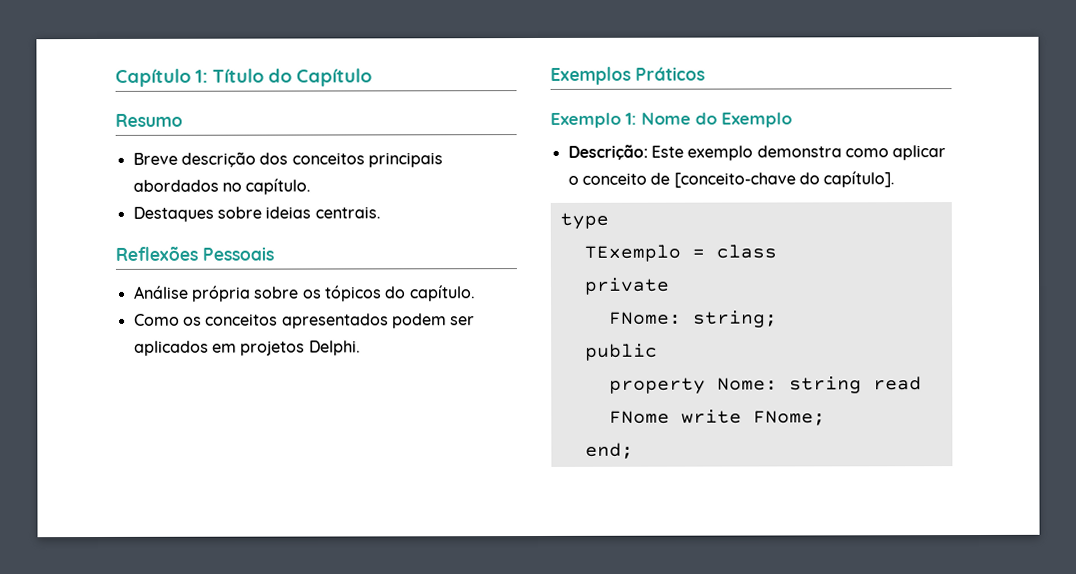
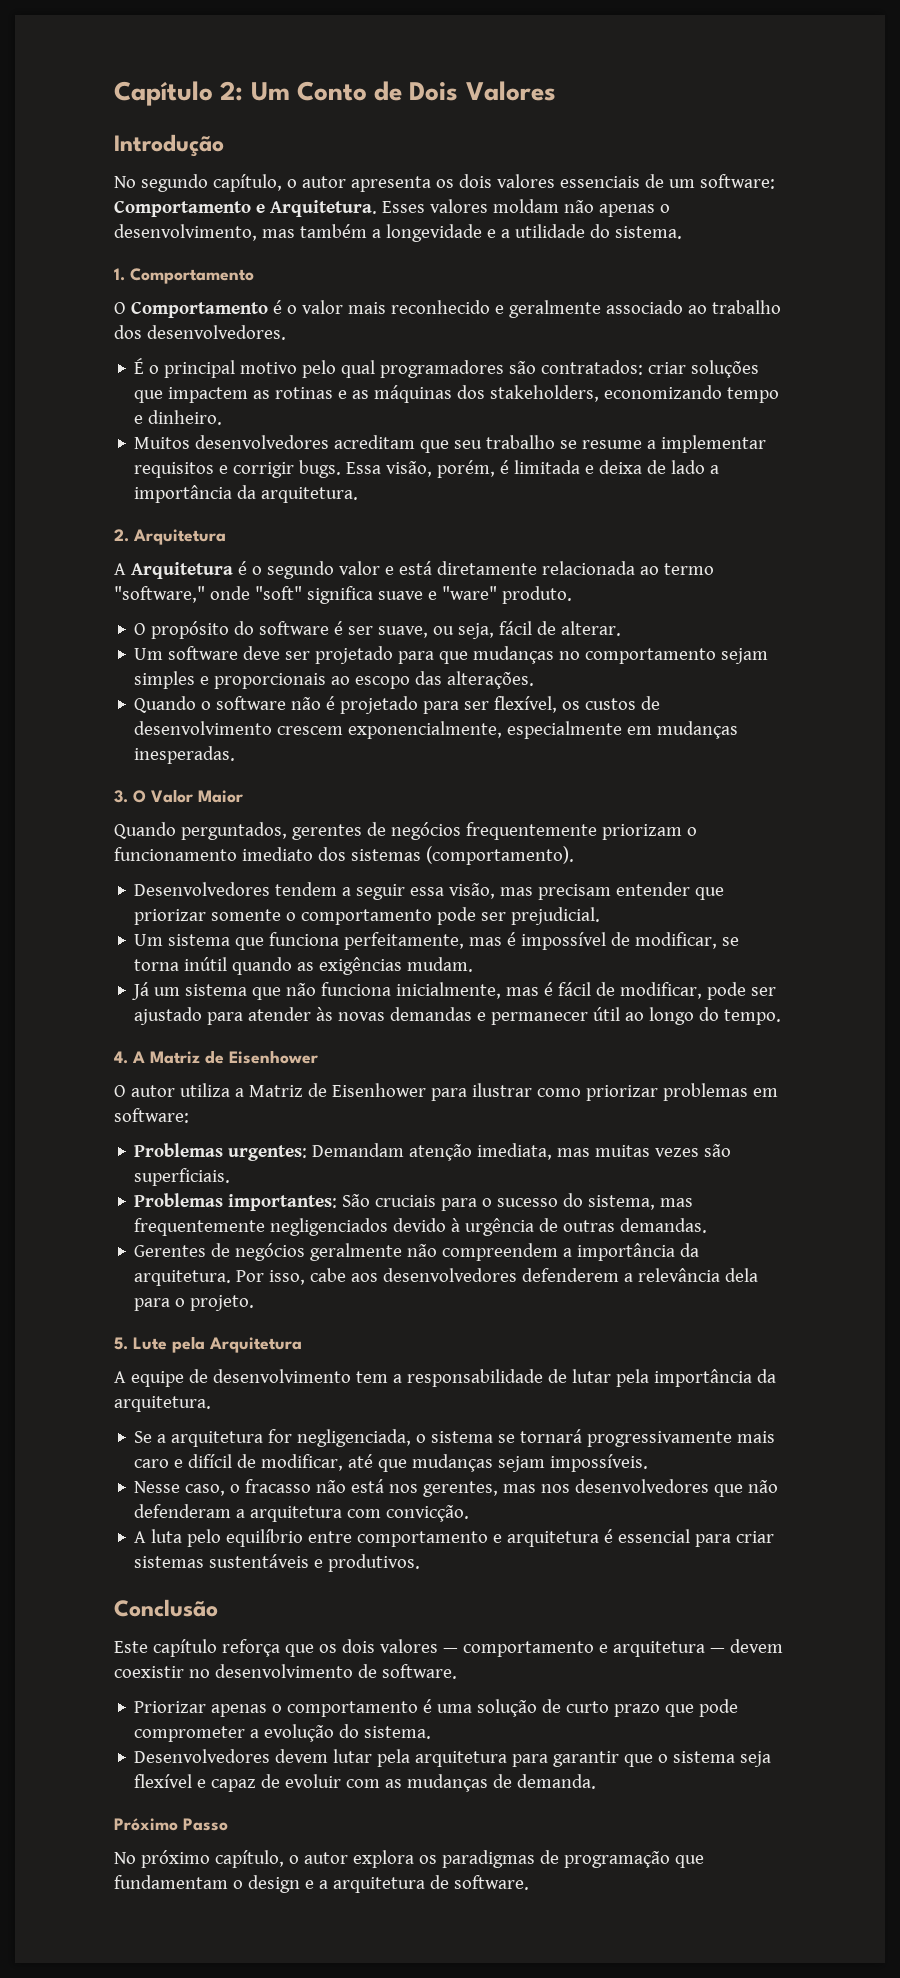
- Capítulo 1: Título do Capítulo
- Resumo
- Breve descrição dos conceitos principais abordados no capítulo.
- Destaques sobre ideias centrais.
- Reflexões Pessoais
- Análise própria sobre os tópicos do capítulo.
- Como os conceitos apresentados podem ser aplicados em projetos Delphi.
- Exemplos Práticos
- Exemplo 1: Nome do Exemplo
- Descrição: Este exemplo demonstra como aplicar o conceito de [conceito-chave do capítulo].
- type
- TExemplo = class
- private
- FNome: string;
- public
- property Nome: string read FNome write FNome;
- end;
+ Capítulo 2: Um Conto de Dois Valores
+ Introdução
+ No segundo capítulo, o autor apresenta os dois valores essenciais de um software: Comportamento e Arquitetura. Esses valores moldam não apenas o desenvolvimento, mas também a longevidade e a utilidade do sistema.
+ 1. Comportamento
+ O Comportamento é o valor mais reconhecido e geralmente associado ao trabalho dos desenvolvedores.
+ É o principal motivo pelo qual programadores são contratados: criar soluções que impactem as rotinas e as máquinas dos stakeholders, economizando tempo e dinheiro.
+ Muitos desenvolvedores acreditam que seu trabalho se resume a implementar requisitos e corrigir bugs. Essa visão, porém, é limitada e deixa de lado a importância da arquitetura.
+ 2. Arquitetura
+ A Arquitetura é o segundo valor e está diretamente relacionada ao termo "software," onde "soft" significa suave e "ware" produto.
+ O propósito do software é ser suave, ou seja, fácil de alterar.
+ Um software deve ser projetado para que mudanças no comportamento sejam simples e proporcionais ao escopo das alterações.
+ Quando o software não é projetado para ser flexível, os custos de desenvolvimento crescem exponencialmente, especialmente em mudanças inesperadas.
+ 3. O Valor Maior
+ Quando perguntados, gerentes de negócios frequentemente priorizam o funcionamento imediato dos sistemas (comportamento).
+ Desenvolvedores tendem a seguir essa visão, mas precisam entender que priorizar somente o comportamento pode ser prejudicial.
+ Um sistema que funciona perfeitamente, mas é impossível de modificar, se torna inútil quando as exigências mudam.
+ Já um sistema que não funciona inicialmente, mas é fácil de modificar, pode ser ajustado para atender às novas demandas e permanecer útil ao longo do tempo.
+ 4. A Matriz de Eisenhower
+ O autor utiliza a Matriz de Eisenhower para ilustrar como priorizar problemas em software:
+ Problemas urgentes: Demandam atenção imediata, mas muitas vezes são superficiais.
+ Problemas importantes: São cruciais para o sucesso do sistema, mas frequentemente negligenciados devido à urgência de outras demandas.
+ Gerentes de negócios geralmente não compreendem a importância da arquitetura. Por isso, cabe aos desenvolvedores defenderem a relevância dela para o projeto.
+ 5. Lute pela Arquitetura
+ A equipe de desenvolvimento tem a responsabilidade de lutar pela importância da arquitetura.
+ Se a arquitetura for negligenciada, o sistema se tornará progressivamente mais caro e difícil de modificar, até que mudanças sejam impossíveis.
+ Nesse caso, o fracasso não está nos gerentes, mas nos desenvolvedores que não defenderam a arquitetura com convicção.
+ A luta pelo equilíbrio entre comportamento e arquitetura é essencial para criar sistemas sustentáveis e produtivos.
+ Conclusão
+ Este capítulo reforça que os dois valores — comportamento e arquitetura — devem coexistir no desenvolvimento de software.
+ Priorizar apenas o comportamento é uma solução de curto prazo que pode comprometer a evolução do sistema.
+ Desenvolvedores devem lutar pela arquitetura para garantir que o sistema seja flexível e capaz de evoluir com as mudanças de demanda.
+ Próximo Passo
+ No próximo capítulo, o autor explora os paradigmas de programação que fundamentam o design e a arquitetura de software.

